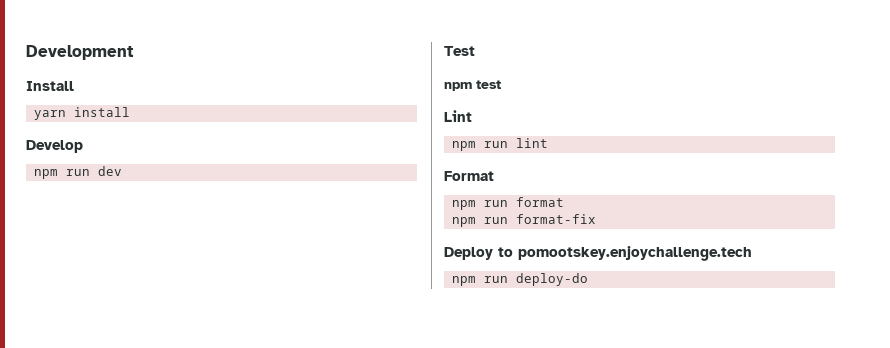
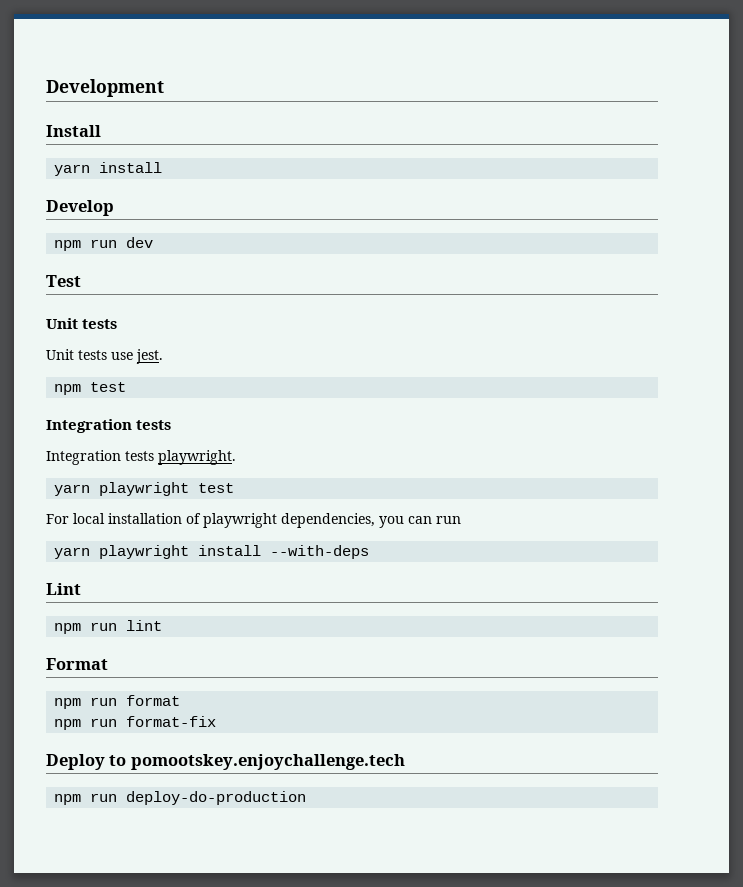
  Test
+ Unit tests
+ Unit tests use jest.
  npm test
+ Integration tests
+ Integration tests playwright.
+ yarn playwright test
+ For local installation of playwright dependencies, you can run
+ yarn playwright install --with-deps
- npm run deploy-do
+ npm run deploy-do-production

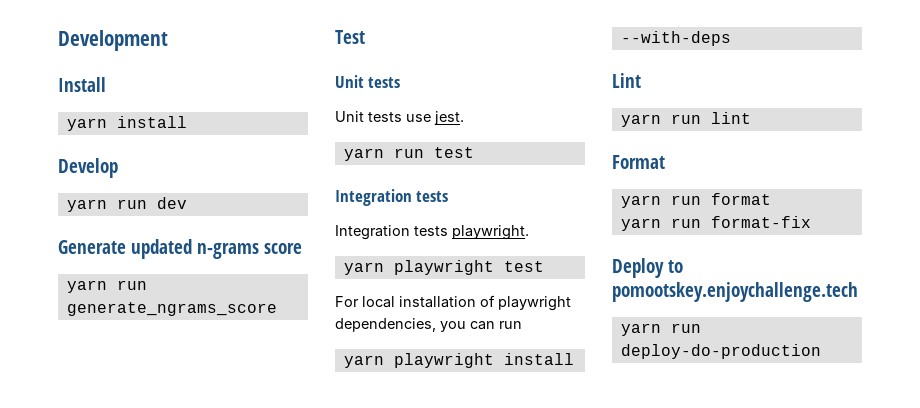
- npm run dev
+ yarn run dev
+ Generate updated n-grams score
+ yarn run generate_ngrams_score
- npm test
+ yarn run test
- npm run lint
+ yarn run lint
- npm run format
+ yarn run format
- npm run format-fix
+ yarn run format-fix
- npm run deploy-do-production
+ yarn run deploy-do-production

